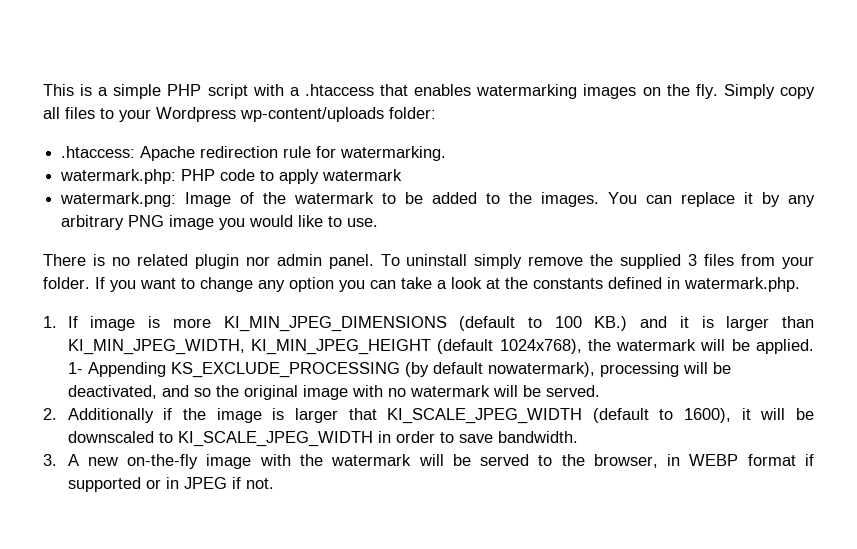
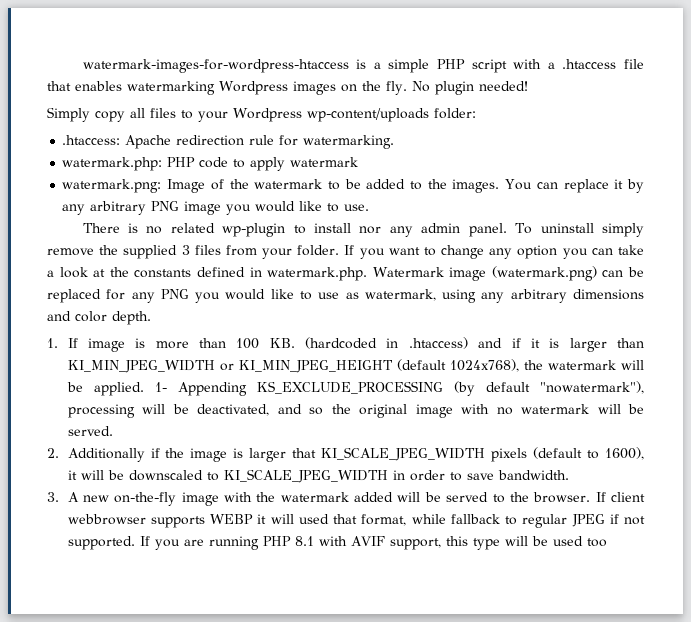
- This is a simple PHP script with a .htaccess that enables watermarking images on the fly. Simply copy all files to your Wordpress wp-content/uploads folder:
+ watermark-images-for-wordpress-htaccess is a simple PHP script with a .htaccess file that enables watermarking Wordpress images on the fly. No plugin needed!
+ Simply copy all files to your Wordpress wp-content/uploads folder:
- There is no related plugin nor admin panel.
+ There is no related wp-plugin to install nor any admin panel.
- If you want to change any option you can take a look at the constants defined in watermark.php.
+ If you want to change any option you can take a look at the constants defined in watermark.php. Watermark image (watermark.png) can be replaced for any PNG you would like to use as watermark, using any arbitrary dimensions and color depth.
- 1. If image is more KI_MIN_JPEG_DIMENSIONS (default to 100 KB.) and it is larger than KI_MIN_JPEG_WIDTH, KI_MIN_JPEG_HEIGHT (default 1024x768), the watermark will be applied.
+ 1. If image is more than 100 KB. (hardcoded in .htaccess) and if it is larger than KI_MIN_JPEG_WIDTH or KI_MIN_JPEG_HEIGHT (default 1024x768), the watermark will be applied.
- 1- Appending KS_EXCLUDE_PROCESSING (by default nowatermark), processing will be deactivated, and so the original image with no watermark will be served.
+ 1- Appending KS_EXCLUDE_PROCESSING (by default "nowatermark"), processing will be deactivated, and so the original image with no watermark will be served.
- 2. Additionally if the image is larger that KI_SCALE_JPEG_WIDTH (default to 1600), it will be downscaled to KI_SCALE_JPEG_WIDTH in order to save bandwidth.
+ 2. Additionally if the image is larger that KI_SCALE_JPEG_WIDTH pixels (default to 1600), it will be downscaled to KI_SCALE_JPEG_WIDTH in order to save bandwidth.
- 3. A new on-the-fly image with the watermark will be served to the browser, in WEBP format if supported or in JPEG if not.
+ 3. A new on-the-fly image with the watermark added will be served to the browser. If client webbrowser supports WEBP it will used that format, while fallback to regular JPEG if not supported. If you are running PHP 8.1 with AVIF support, this type will be used too

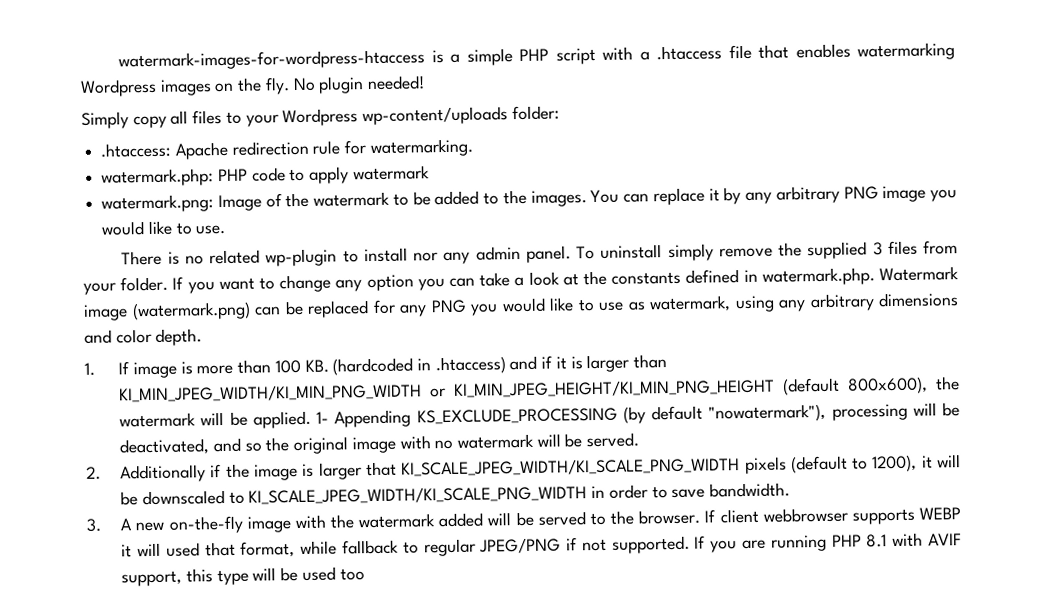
- 1. If image is more than 100 KB. (hardcoded in .htaccess) and if it is larger than KI_MIN_JPEG_WIDTH or KI_MIN_JPEG_HEIGHT (default 1024x768), the watermark will be applied.
+ 1. If image is more than 100 KB. (hardcoded in .htaccess) and if it is larger than KI_MIN_JPEG_WIDTH/KI_MIN_PNG_WIDTH or KI_MIN_JPEG_HEIGHT/KI_MIN_PNG_HEIGHT (default 800x600), the watermark will be applied.
- 2. Additionally if the image is larger that KI_SCALE_JPEG_WIDTH pixels (default to 1600), it will be downscaled to KI_SCALE_JPEG_WIDTH in order to save bandwidth.
+ 2. Additionally if the image is larger that KI_SCALE_JPEG_WIDTH/KI_SCALE_PNG_WIDTH pixels (default to 1200), it will be downscaled to KI_SCALE_JPEG_WIDTH/KI_SCALE_PNG_WIDTH in order to save bandwidth.
- If client webbrowser supports WEBP it will used that format, while fallback to regular JPEG if not supported.
+ If client webbrowser supports WEBP it will used that format, while fallback to regular JPEG/PNG if not supported.

